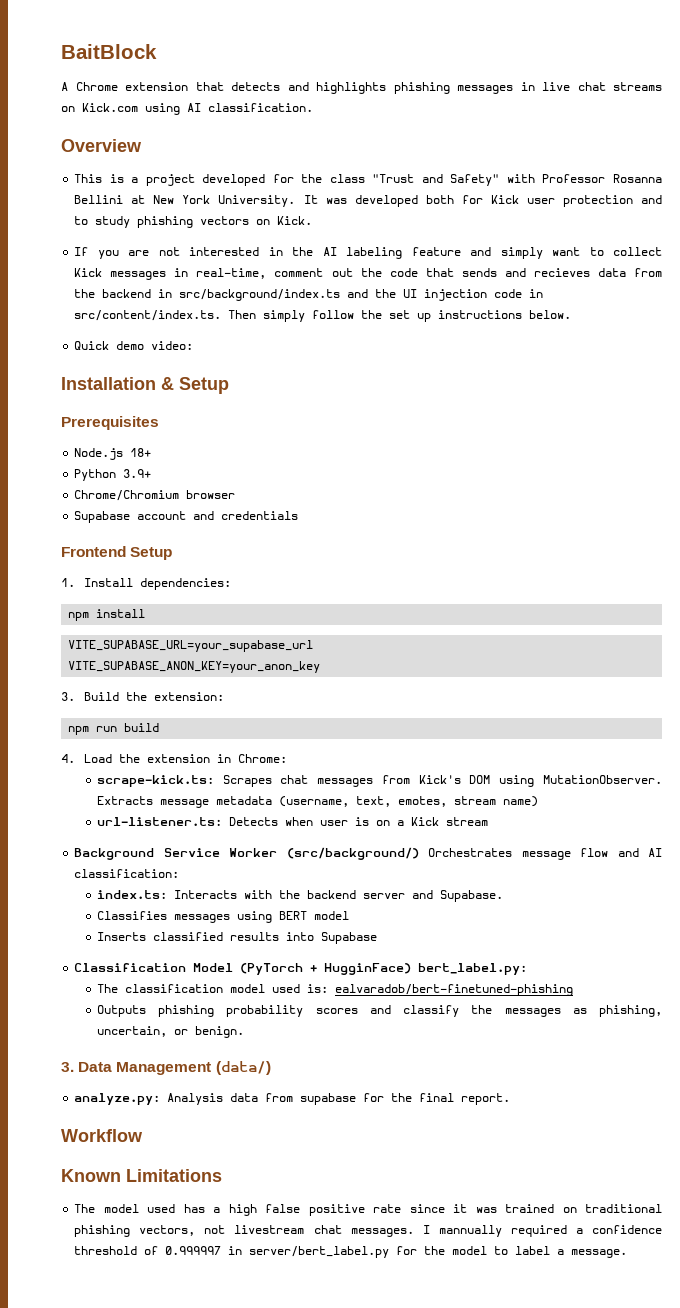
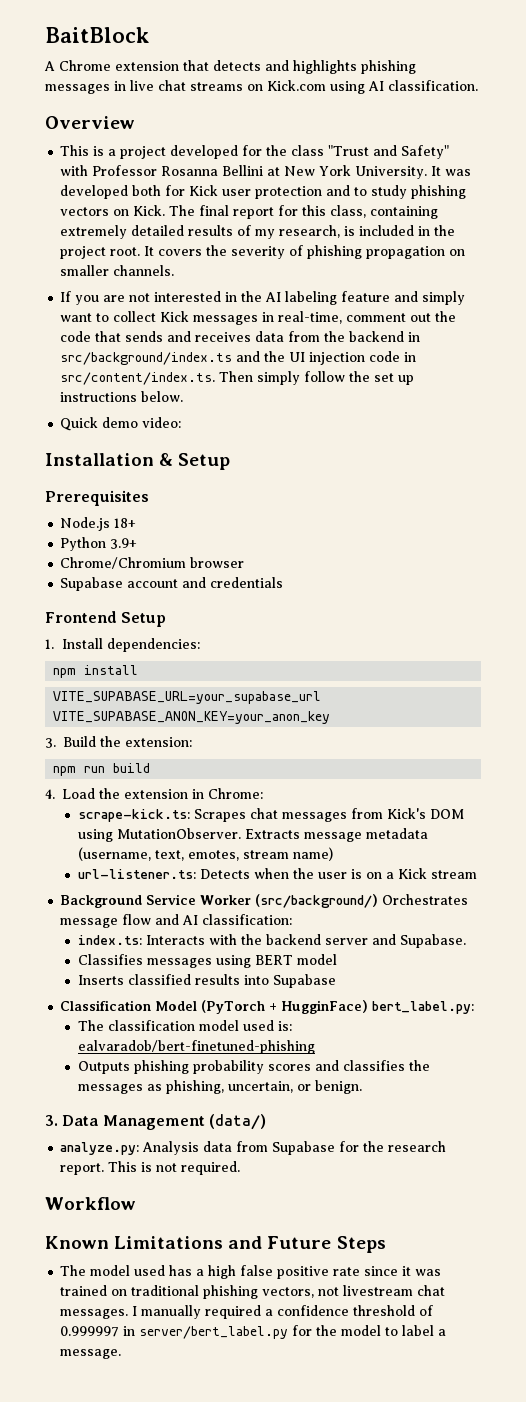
+ The final report for this class, containing extremely detailed results of my research, is included in the project root. It covers the severity of phishing propagation on smaller channels.
- If you are not interested in the AI labeling feature and simply want to collect Kick messages in real-time, comment out the code that sends and recieves data from the backend in src/background/index.ts and the UI injection code in src/content/index.ts. Then simply follow the set up instructions below.
+ If you are not interested in the AI labeling feature and simply want to collect Kick messages in real-time, comment out the code that sends and receives data from the backend in src/background/index.ts and the UI injection code in src/content/index.ts. Then simply follow the set up instructions below.
- url-listener.ts: Detects when user is on a Kick stream
+ url-listener.ts: Detects when the user is on a Kick stream
- Outputs phishing probability scores and classify the messages as phishing, uncertain, or benign.
+ Outputs phishing probability scores and classifies the messages as phishing, uncertain, or benign.
- analyze.py: Analysis data from supabase for the final report.
+ analyze.py: Analysis data from Supabase for the research report. This is not required.
- Known Limitations
+ Known Limitations and Future Steps
- I mannually required a confidence threshold of 0.999997 in server/bert_label.py for the model to label a message.
+ I manually required a confidence threshold of 0.999997 in server/bert_label.py for the model to label a message.

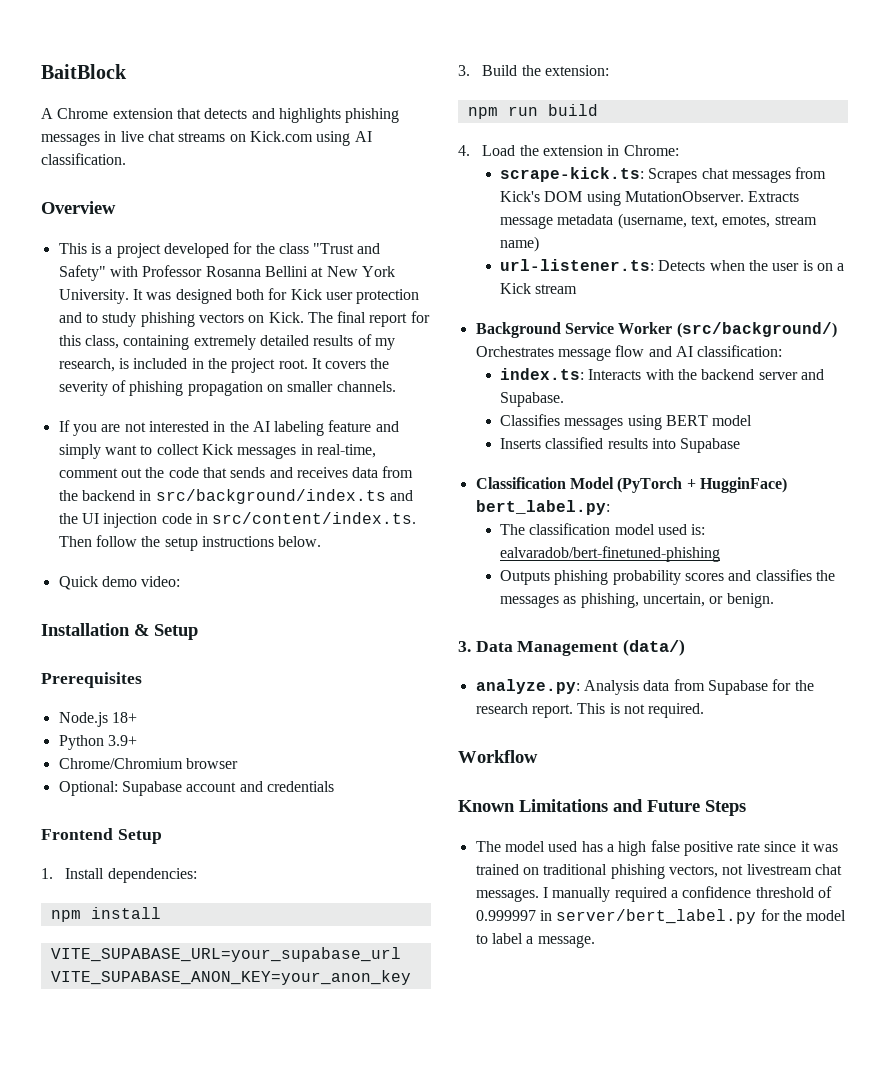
- It was developed both for Kick user protection and to study phishing vectors on Kick.
+ It was designed both for Kick user protection and to study phishing vectors on Kick.
- If you are not interested in the AI labeling feature and simply want to collect Kick messages in real-time, comment out the code that sends and receives data from the backend in src/background/index.ts and the UI injection code in src/content/index.ts. Then simply follow the set up instructions below.
+ If you are not interested in the AI labeling feature and simply want to collect Kick messages in real-time, comment out the code that sends and receives data from the backend in src/background/index.ts and the UI injection code in src/content/index.ts. Then follow the setup instructions below.
- Supabase account and credentials
+ Optional: Supabase account and credentials

